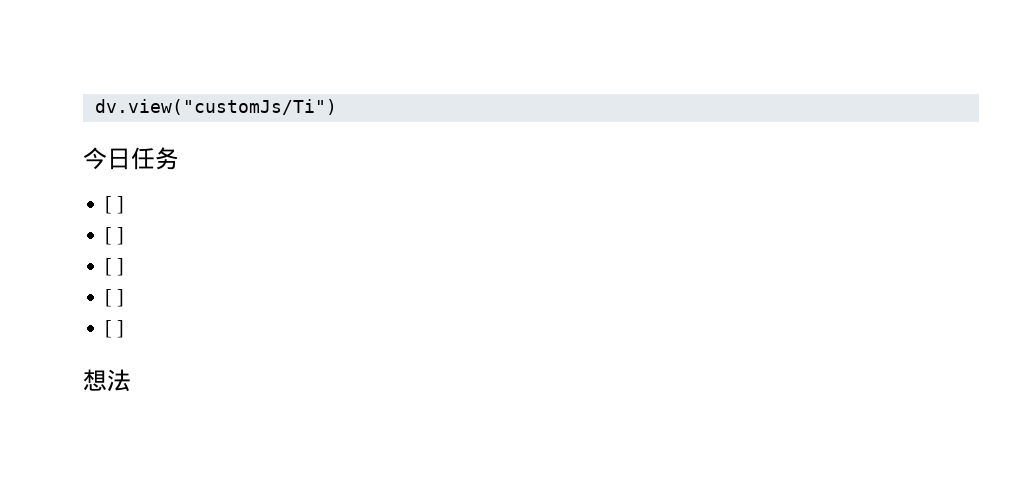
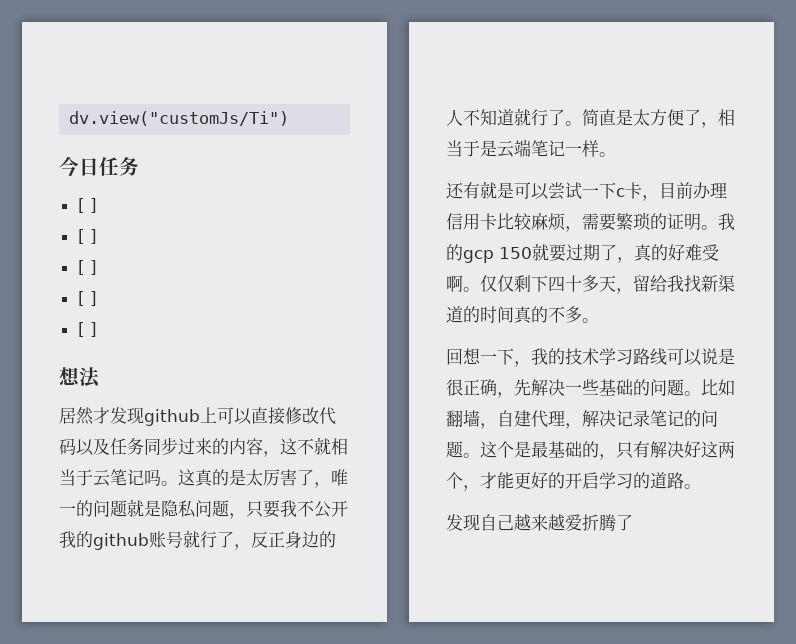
+ 居然才发现github上可以直接修改代码以及任务同步过来的内容，这不就相当于云笔记吗。这真的是太厉害了，唯一的问题就是隐私问题，只要我不公开我的github账号就行了，反正身边的人不知道就行了。简直是太方便了，相当于是云端笔记一样。
+ 还有就是可以尝试一下c卡，目前办理信用卡比较麻烦，需要繁琐的证明。我的gcp 150就要过期了，真的好难受啊。仅仅剩下四十多天，留给我找新渠道的时间真的不多。
+ 回想一下，我的技术学习路线可以说是很正确，先解决一些基础的问题。比如翻墙，自建代理，解决记录笔记的问题。这个是最基础的，只有解决好这两个，才能更好的开启学习的道路。
+ 发现自己越来越爱折腾了

